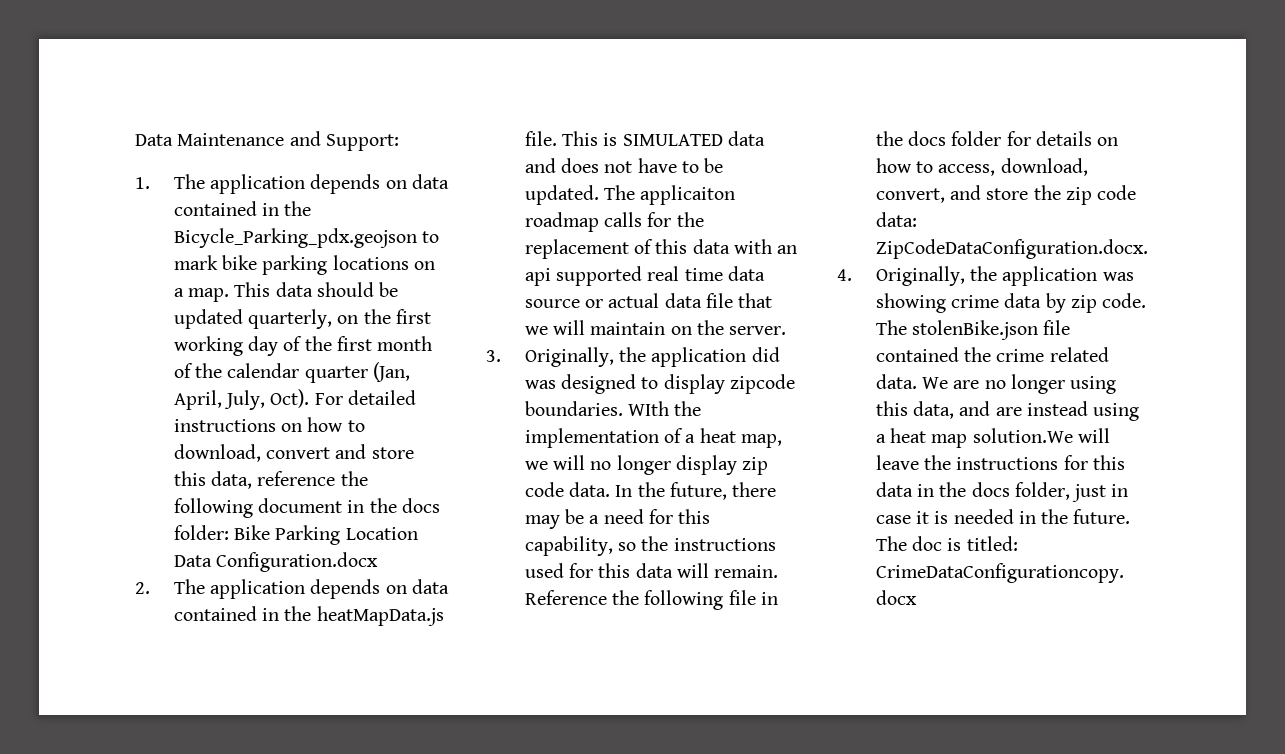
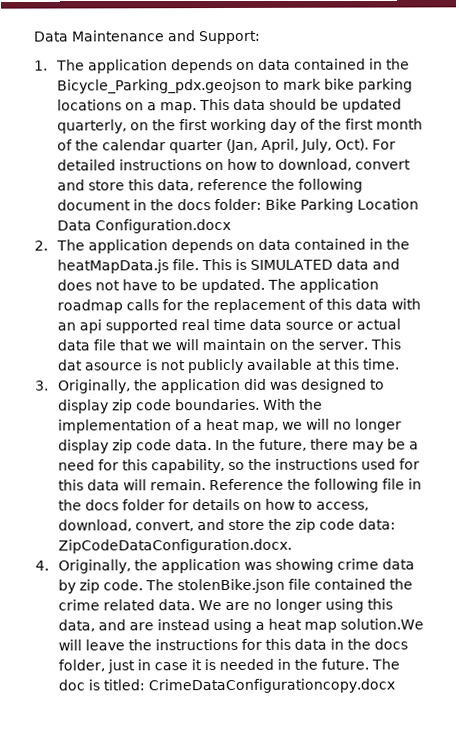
- The applicaiton roadmap calls for the replacement of this data with an api supported real time data source or actual data file that we will maintain on the server.
+ The application roadmap calls for the replacement of this data with an api supported real time data source or actual data file that we will maintain on the server. This dat asource is not publicly available at this time.
- 3. Originally, the application did was designed to display zipcode boundaries. WIth the implementation of a heat map, we will no longer display zip code data.
+ 3. Originally, the application did was designed to display zip code boundaries. With the implementation of a heat map, we will no longer display zip code data.

